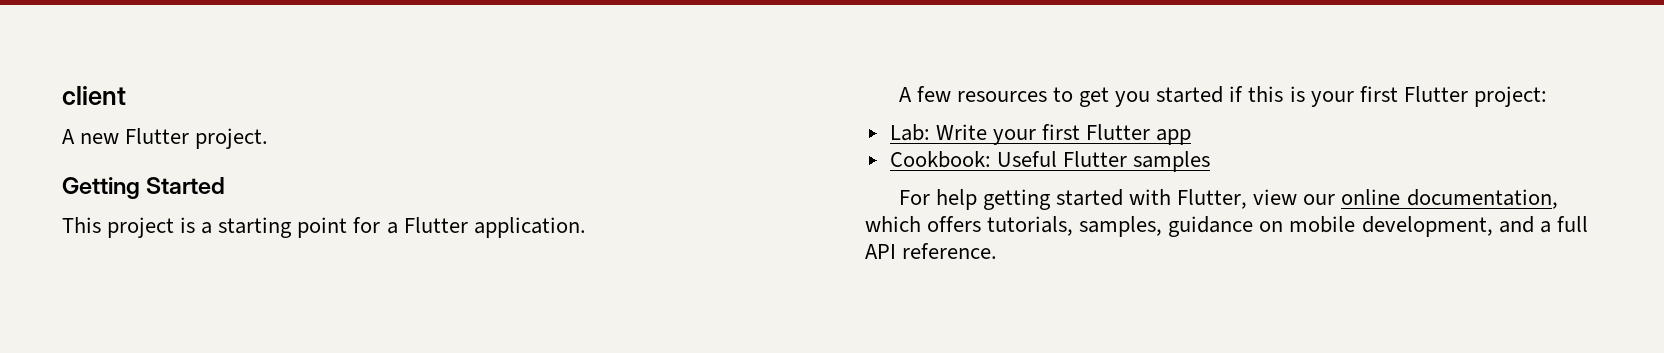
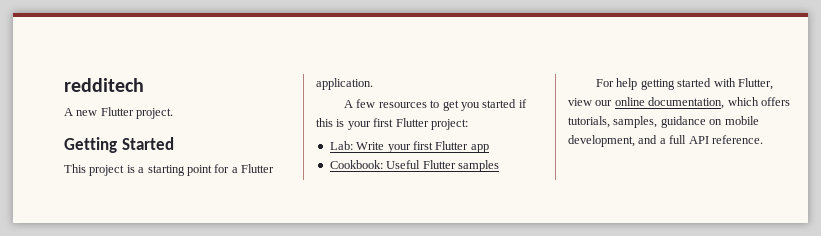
- client
+ redditech

